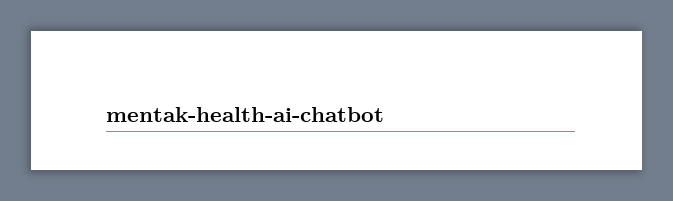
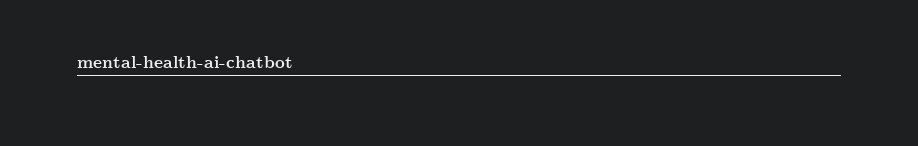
- mentak-health-ai-chatbot
+ mental-health-ai-chatbot

